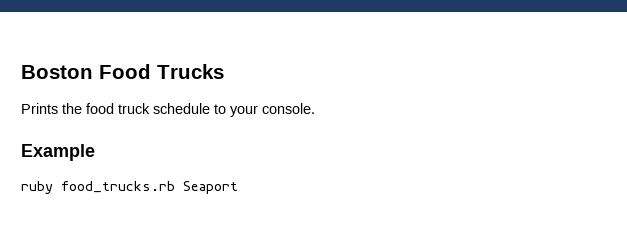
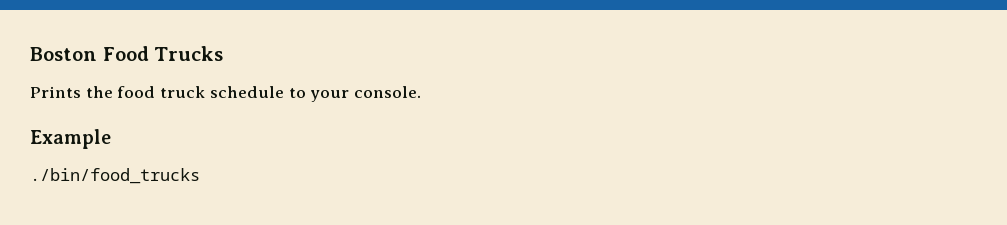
- ruby food_trucks.rb Seaport
+ ./bin/food_trucks

